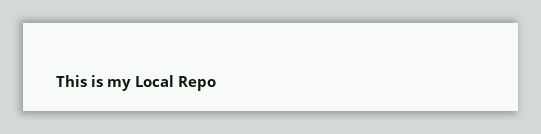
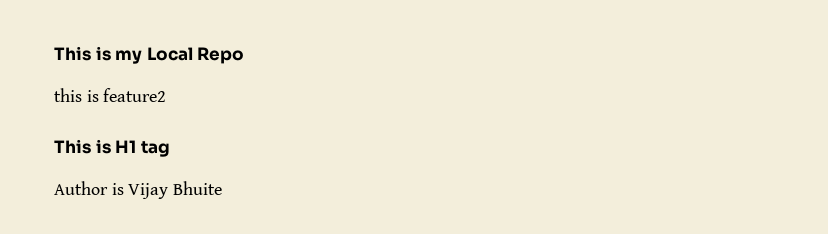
+ this is feature2
+ This is H1 tag
+ Author is Vijay Bhuite

